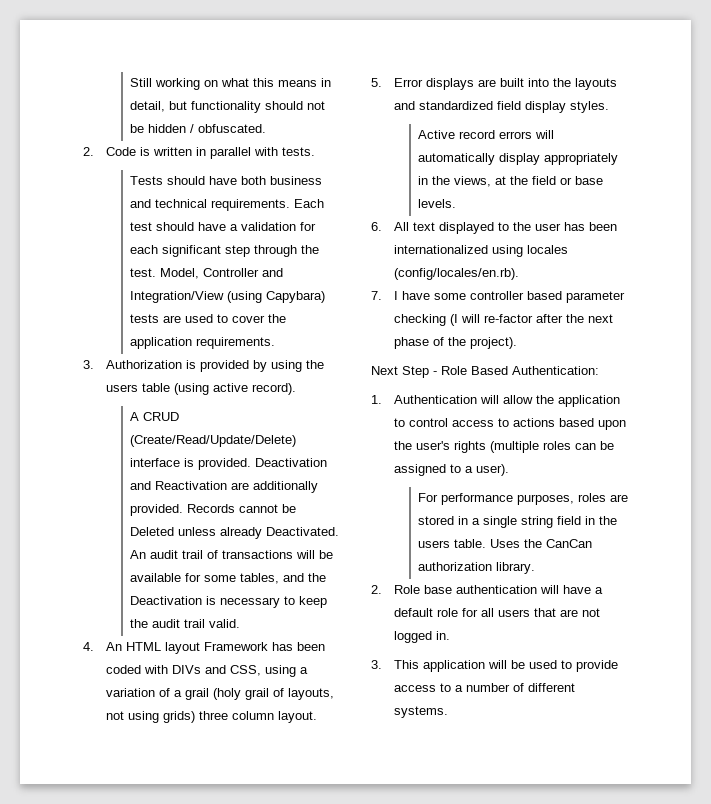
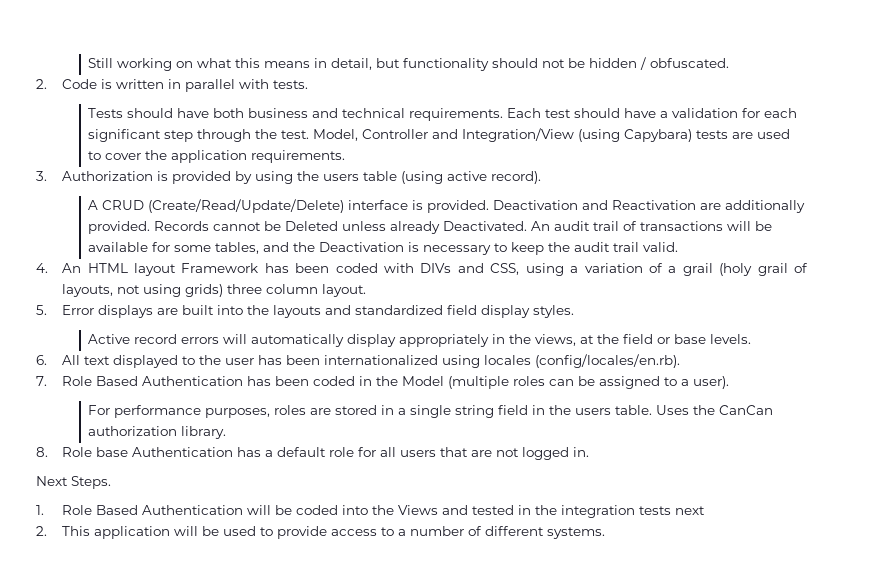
- 7. I have some controller based parameter checking (I will re-factor after the next phase of the project).
- Next Step - Role Based Authentication:
- 1. Authentication will allow the application to control access to actions based upon the user's rights (multiple roles can be assigned to a user).
+ 7. Role Based Authentication has been coded in the Model (multiple roles can be assigned to a user).
- 2. Role base authentication will have a default role for all users that are not logged in.
+ 8. Role base Authentication has a default role for all users that are not logged in.
- 3. This application will be used to provide access to a number of different systems.
+ Next Steps.
+ 1. Role Based Authentication will be coded into the Views and tested in the integration tests next
+ 2. This application will be used to provide access to a number of different systems.

